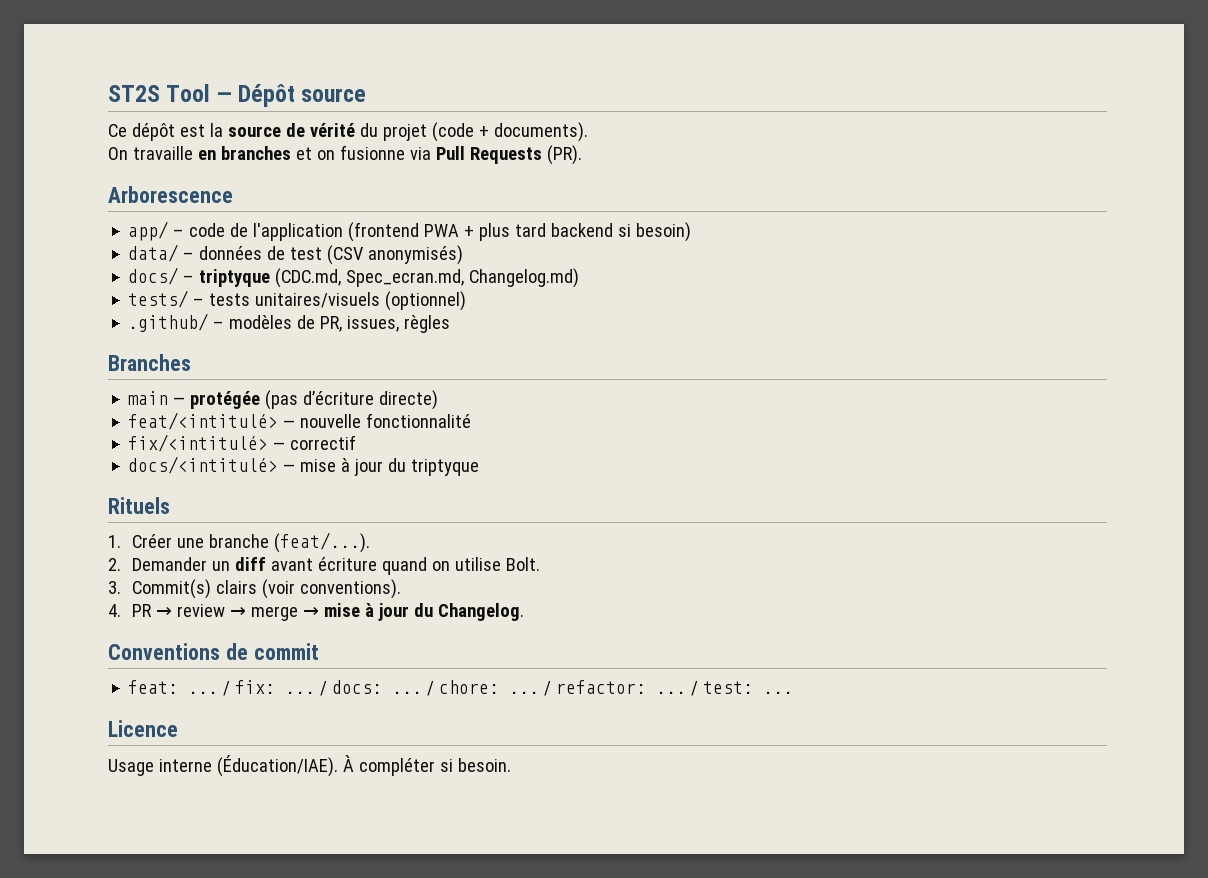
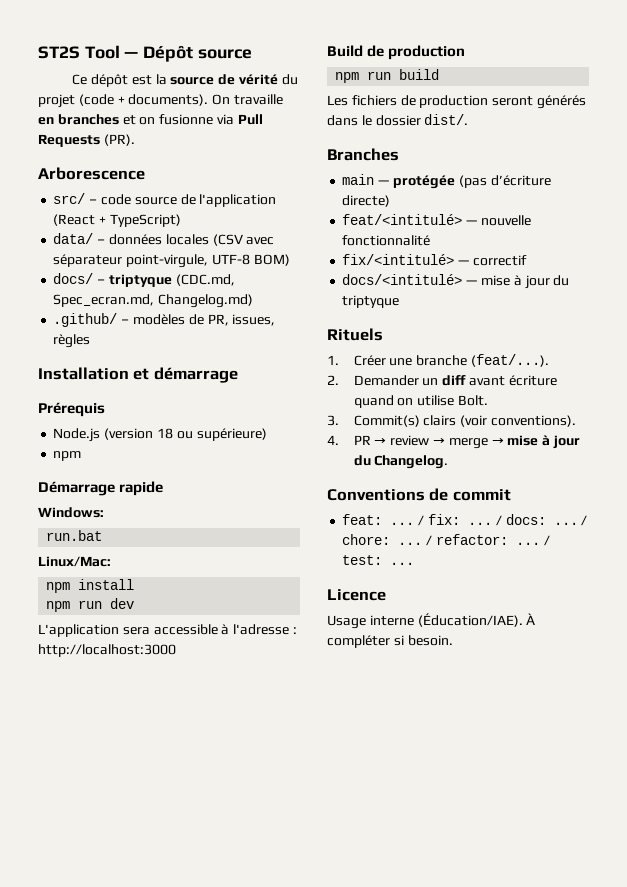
- Ce dépôt est la source de vérité du projet (code + documents).
- On travaille en branches et on fusionne via Pull Requests (PR).
+ Ce dépôt est la source de vérité du projet (code + documents). On travaille en branches et on fusionne via Pull Requests (PR).
- app/ – code de l'application (frontend PWA + plus tard backend si besoin)
- data/ – données de test (CSV anonymisés)
+ src/ – code source de l'application (React + TypeScript)
+ data/ – données locales (CSV avec séparateur point-virgule, UTF-8 BOM)
- tests/ – tests unitaires/visuels (optionnel)
+ Installation et démarrage
+ Prérequis
+ Node.js (version 18 ou supérieure)
+ npm
+ Démarrage rapide
+ Windows:
+ run.bat
+ Linux/Mac:
+ npm install
+ npm run dev
+ L'application sera accessible à l'adresse : http://localhost:3000
+ Build de production
+ npm run build
+ Les fichiers de production seront générés dans le dossier dist/.

